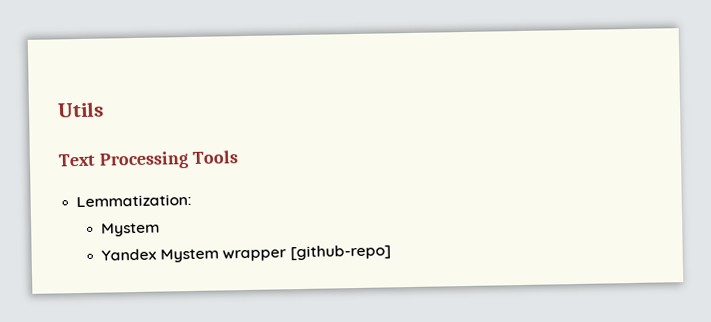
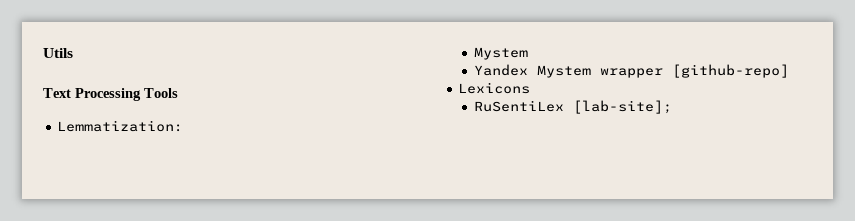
+ Lexicons
+ RuSentiLex [lab-site];

